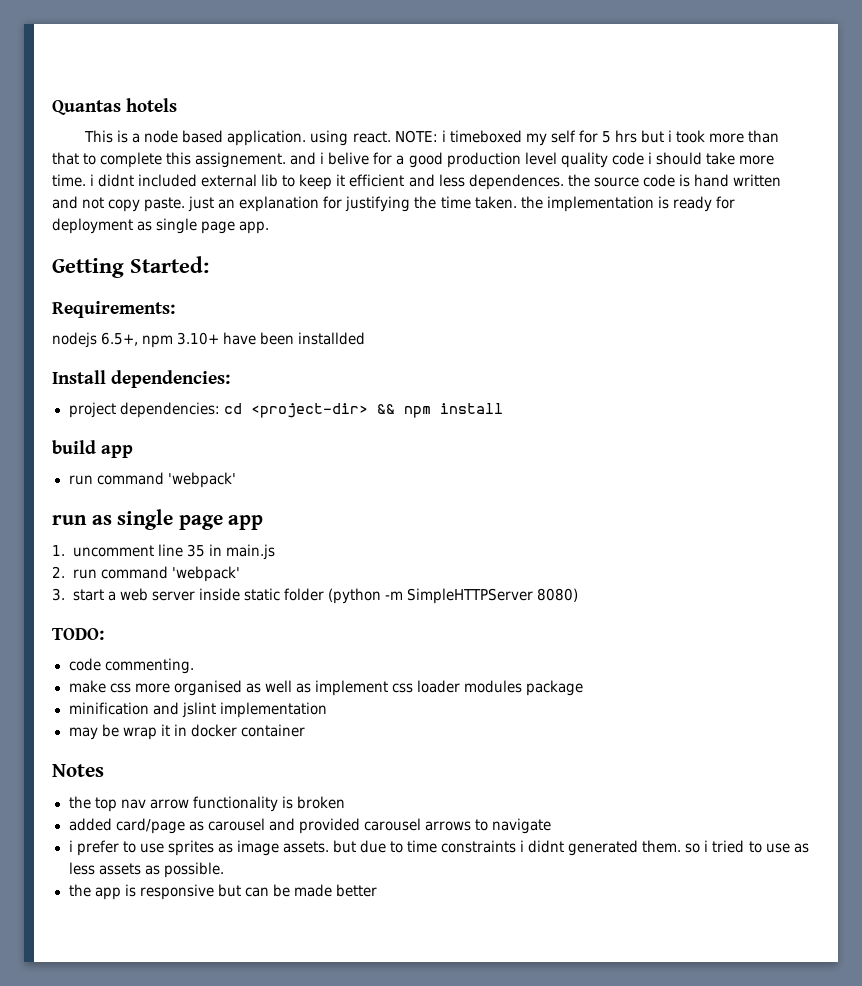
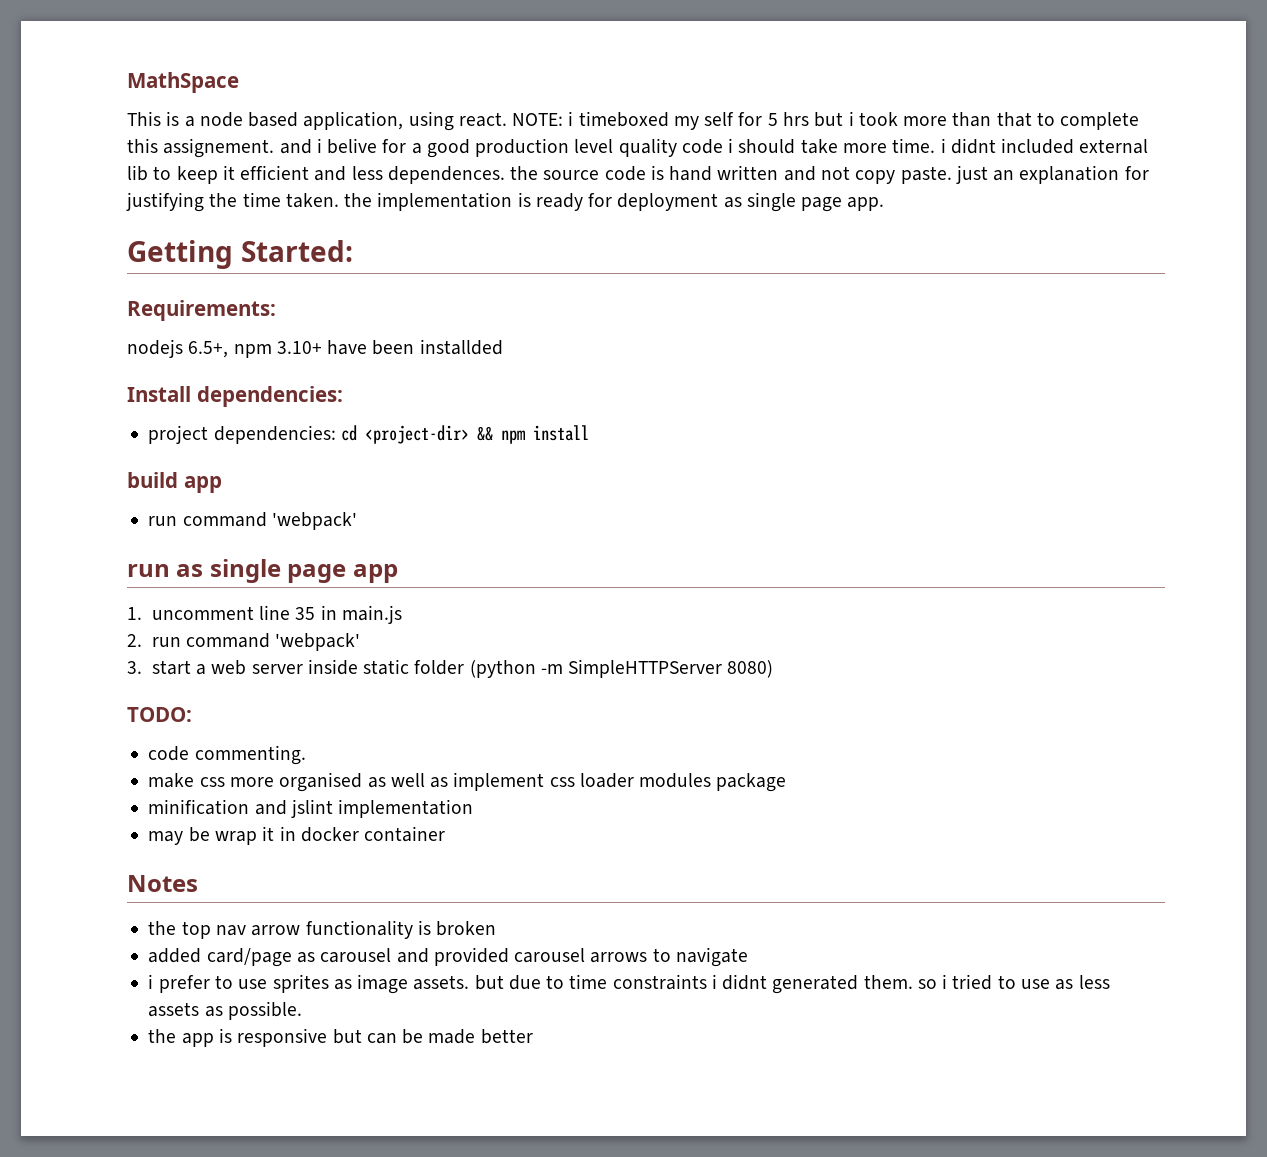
- Quantas hotels
+ MathSpace
- This is a node based application. using react.
+ This is a node based application, using react.

